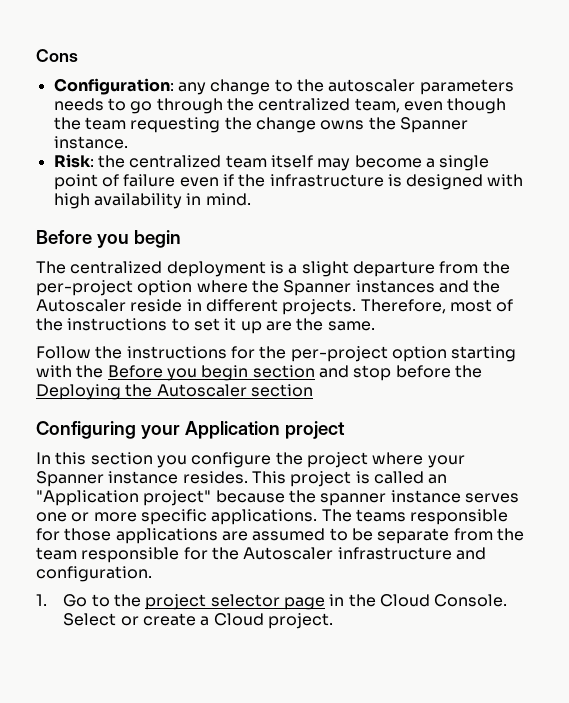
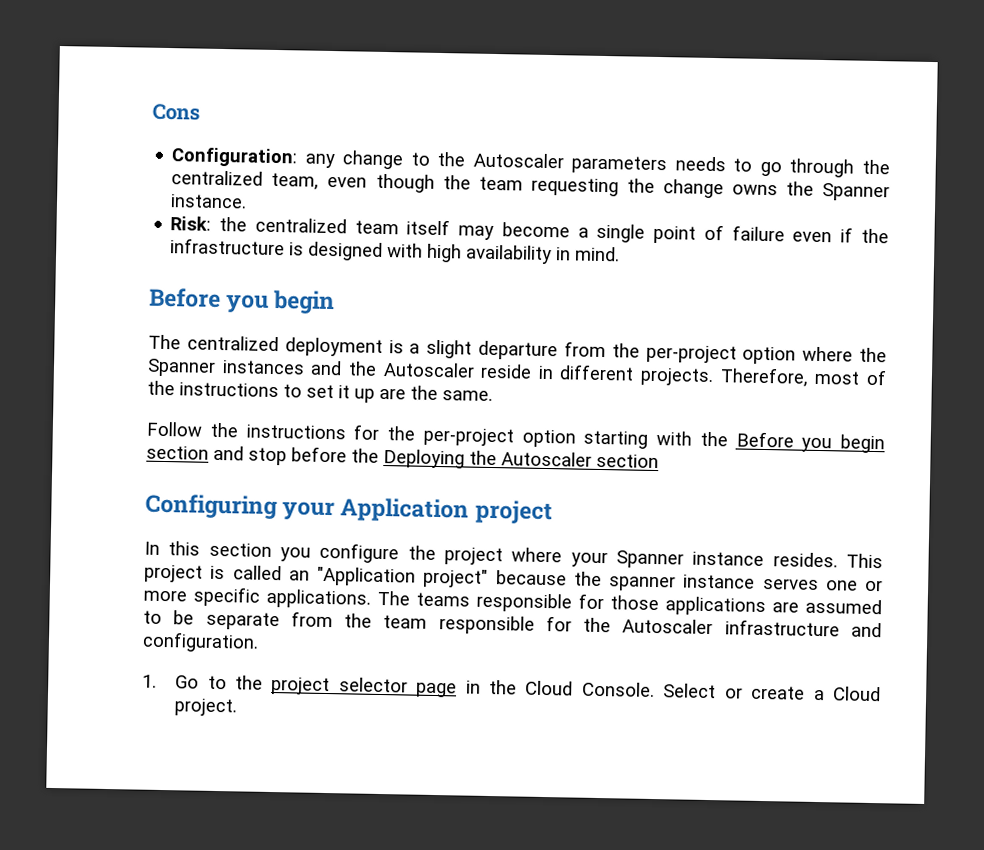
- Configuration: any change to the autoscaler parameters needs to go through the centralized team, even though the team requesting the change owns the Spanner instance.
+ Configuration: any change to the Autoscaler parameters needs to go through the centralized team, even though the team requesting the change owns the Spanner instance.

